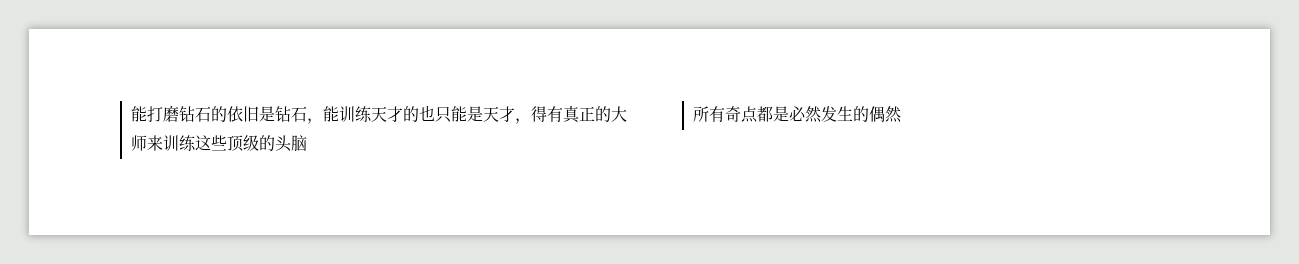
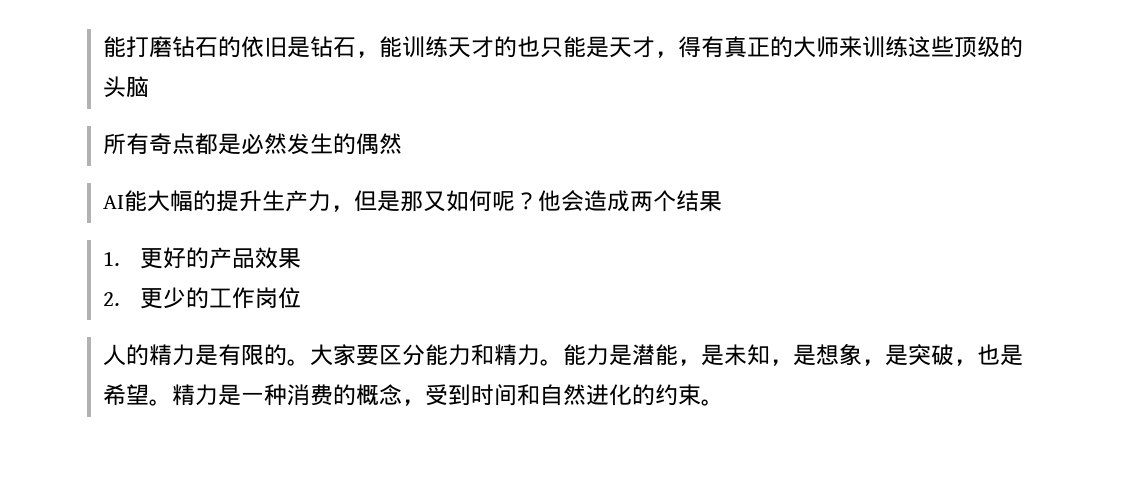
+ AI能大幅的提升生产力，但是那又如何呢？他会造成两个结果
+ 1.更好的产品效果
+ 2.更少的工作岗位
+ 人的精力是有限的。大家要区分能力和精力。能力是潜能，是未知，是想象，是突破，也是希望。精力是一种消费的概念，受到时间和自然进化的约束。

